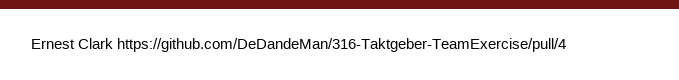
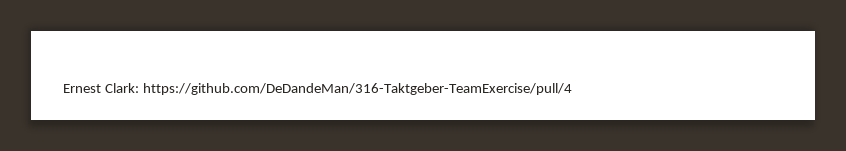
- Ernest Clark https://github.com/DeDandeMan/316-Taktgeber-TeamExercise/pull/4
+ Ernest Clark: https://github.com/DeDandeMan/316-Taktgeber-TeamExercise/pull/4

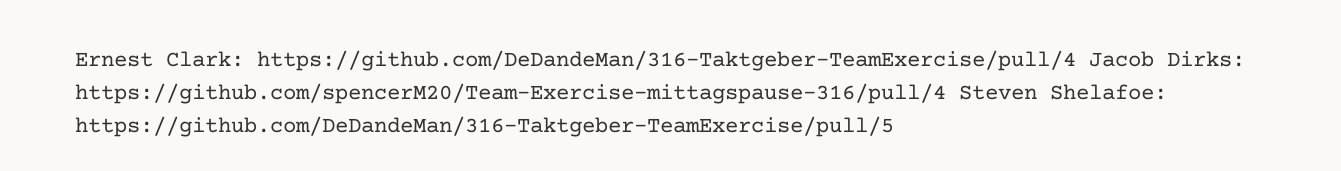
- Ernest Clark: https://github.com/DeDandeMan/316-Taktgeber-TeamExercise/pull/4
+ Ernest Clark: https://github.com/DeDandeMan/316-Taktgeber-TeamExercise/pull/4 Jacob Dirks: https://github.com/spencerM20/Team-Exercise-mittagspause-316/pull/4 Steven Shelafoe: https://github.com/DeDandeMan/316-Taktgeber-TeamExercise/pull/5

